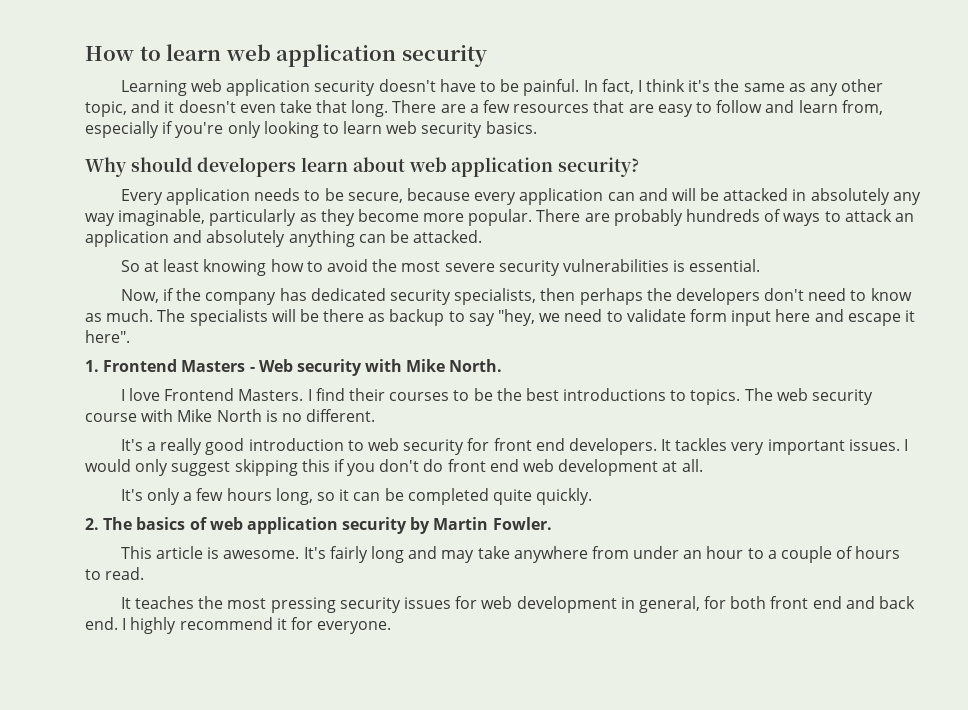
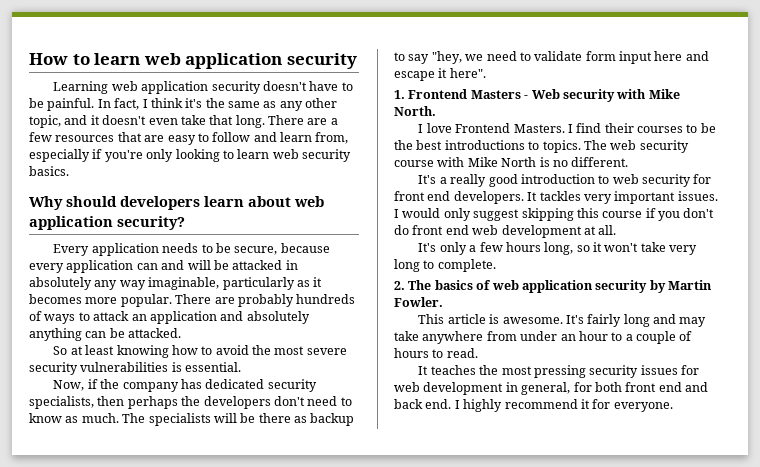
- Every application needs to be secure, because every application can and will be attacked in absolutely any way imaginable, particularly as they become more popular.
+ Every application needs to be secure, because every application can and will be attacked in absolutely any way imaginable, particularly as it becomes more popular.
- I would only suggest skipping this if you don't do front end web development at all.
+ I would only suggest skipping this course if you don't do front end web development at all.
- It's only a few hours long, so it can be completed quite quickly.
+ It's only a few hours long, so it won't take very long to complete.

